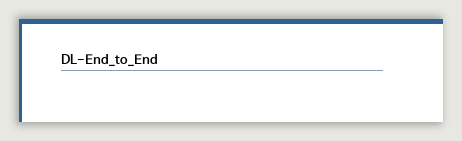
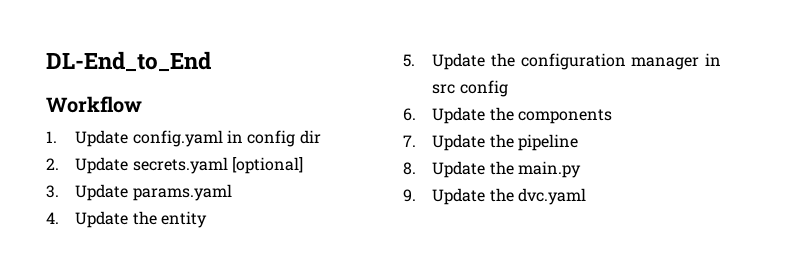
+ Workflow
+ 1. Update config.yaml in config dir
+ 2. Update secrets.yaml [optional]
+ 3. Update params.yaml
+ 4. Update the entity
+ 5. Update the configuration manager in src config
+ 6. Update the components
+ 7. Update the pipeline
+ 8. Update the main.py
+ 9. Update the dvc.yaml

